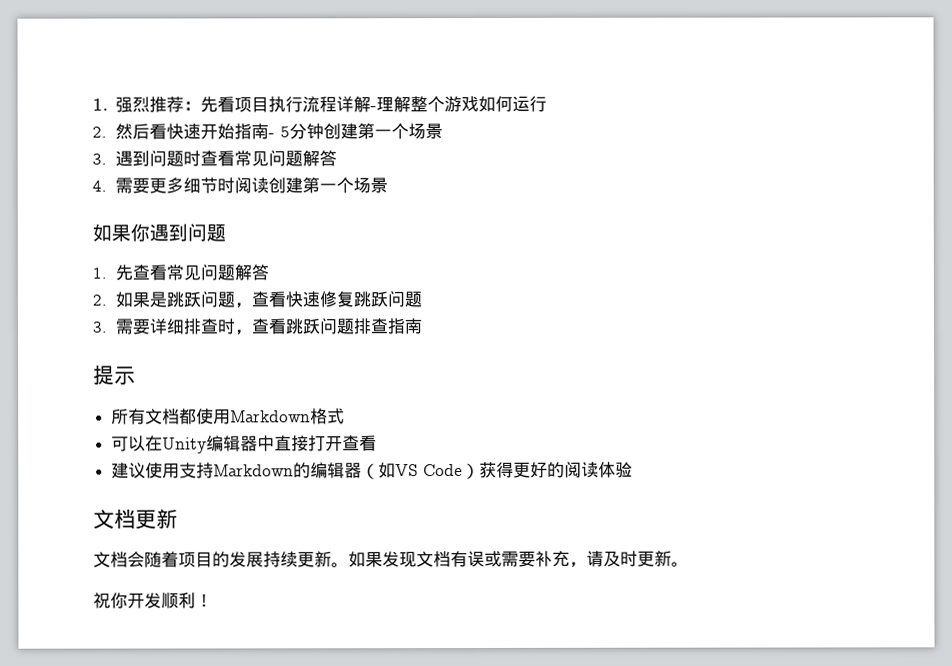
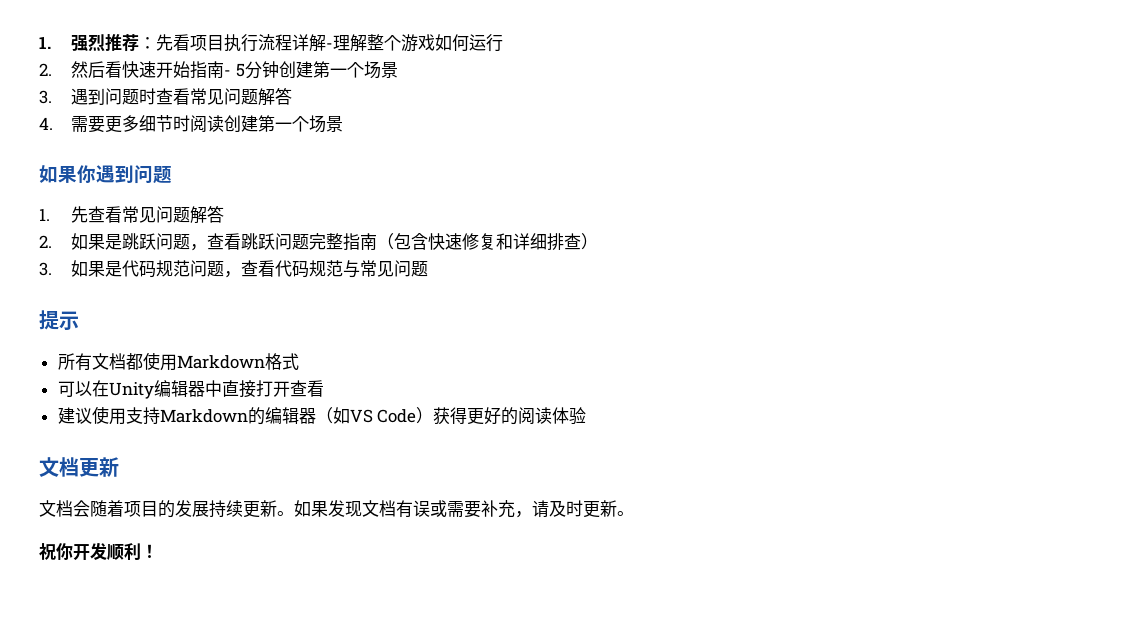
- 2.如果是跳跃问题，查看快速修复跳跃问题
- 3.需要详细排查时，查看跳跃问题排查指南
+ 2.如果是跳跃问题，查看跳跃问题完整指南（包含快速修复和详细排查）
+ 3.如果是代码规范问题，查看代码规范与常见问题

